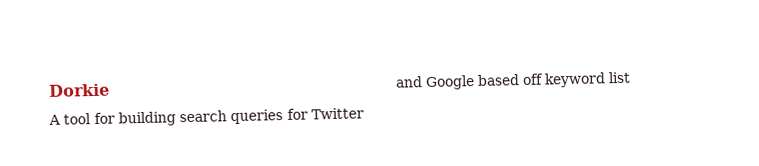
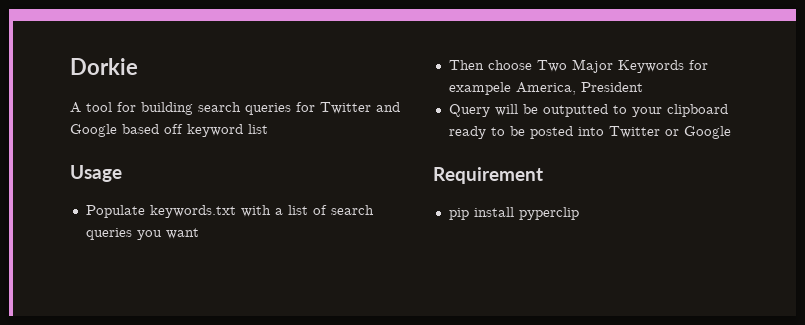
+ Usage
+ Populate keywords.txt with a list of search queries you want
+ Then choose Two Major Keywords for exampele America, President
+ Query will be outputted to your clipboard ready to be posted into Twitter or Google
+ Requirement
+ pip install pyperclip

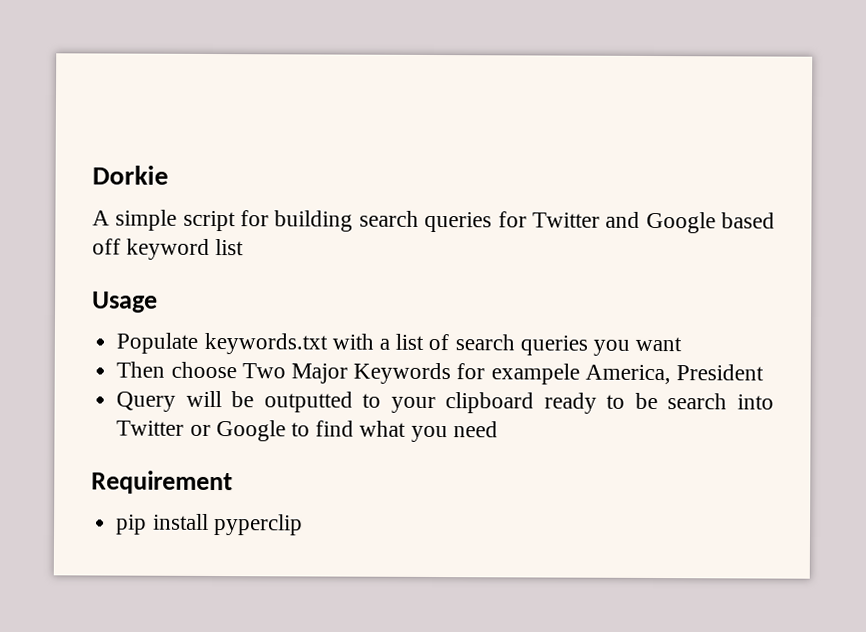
- A tool for building search queries for Twitter and Google based off keyword list
+ A simple script for building search queries for Twitter and Google based off keyword list
- Query will be outputted to your clipboard ready to be posted into Twitter or Google
+ Query will be outputted to your clipboard ready to be search into Twitter or Google to find what you need

